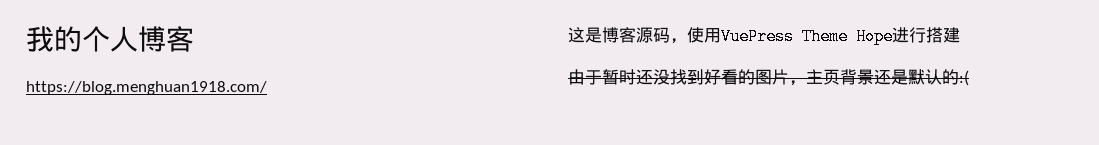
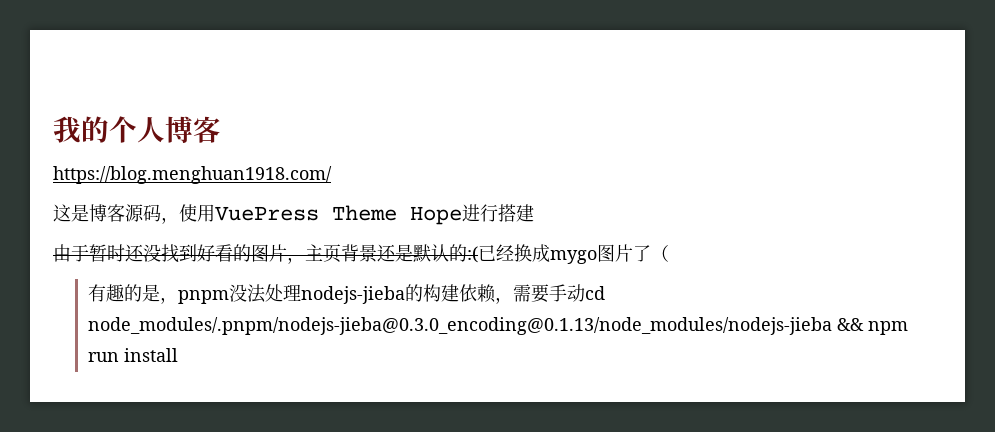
- 由于暂时还没找到好看的图片，主页背景还是默认的:(
+ 由于暂时还没找到好看的图片，主页背景还是默认的:(已经换成mygo图片了（
+ 有趣的是，pnpm没法处理nodejs-jieba的构建依赖，需要手动cd node_modules/.pnpm/nodejs-jieba@0.3.0_encoding@0.1.13/node_modules/nodejs-jieba && npm run install

